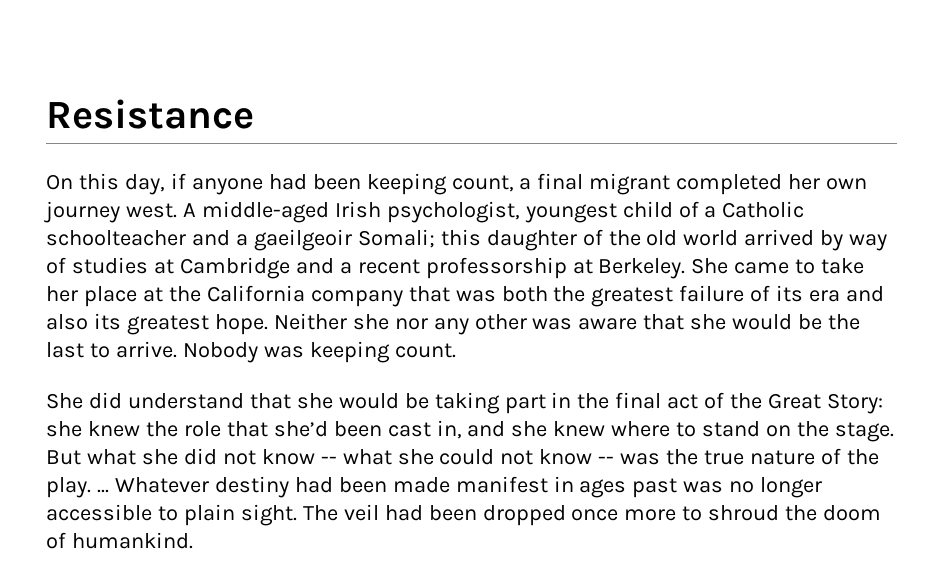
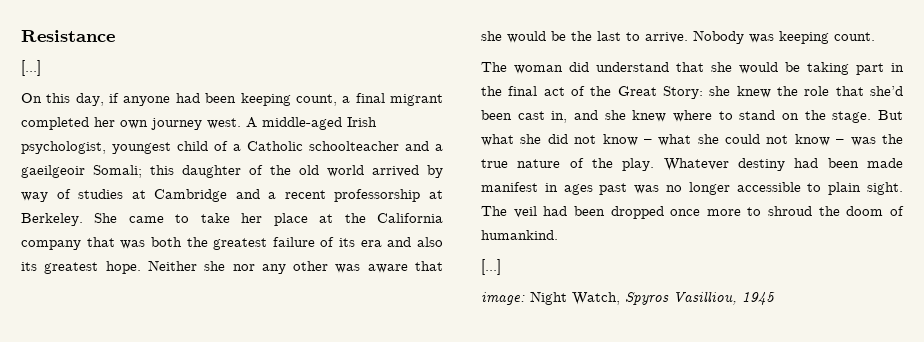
  Resistance
+ [...]
- She did understand that she would be taking part in the final act of the Great Story: she knew the role that she’d been cast in, and she knew where to stand on the stage.
+ The woman did understand that she would be taking part in the final act of the Great Story: she knew the role that she’d been cast in, and she knew where to stand on the stage.
- But what she did not know -- what she could not know -- was the true nature of the play. ...
+ But what she did not know – what she could not know – was the true nature of the play.
  The veil had been dropped once more to shroud the doom of humankind.
+ [...]
+ image: Night Watch, Spyros Vasilliou, 1945

